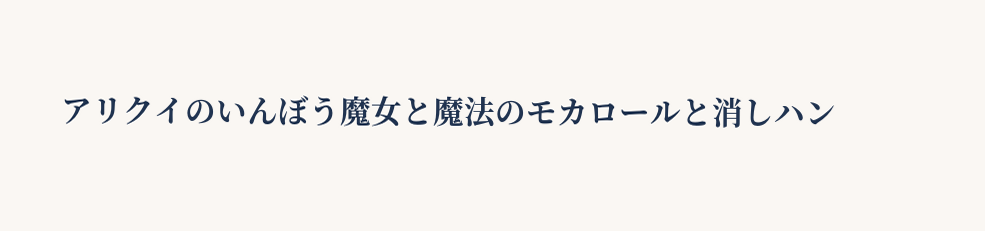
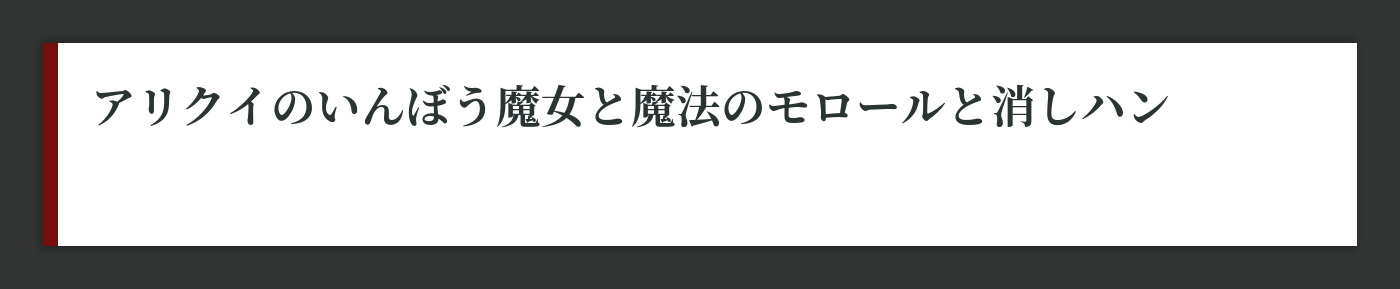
- アリクイのいんぼう魔女と魔法のモカロールと消しハン
+ アリクイのいんぼう魔女と魔法のモロールと消しハン

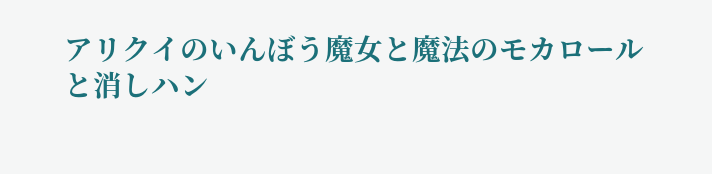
- アリクイのいんぼう魔女と魔法のモロールと消しハン
+ アリクイのいんぼう魔女と魔法のモカロールと消しハン

